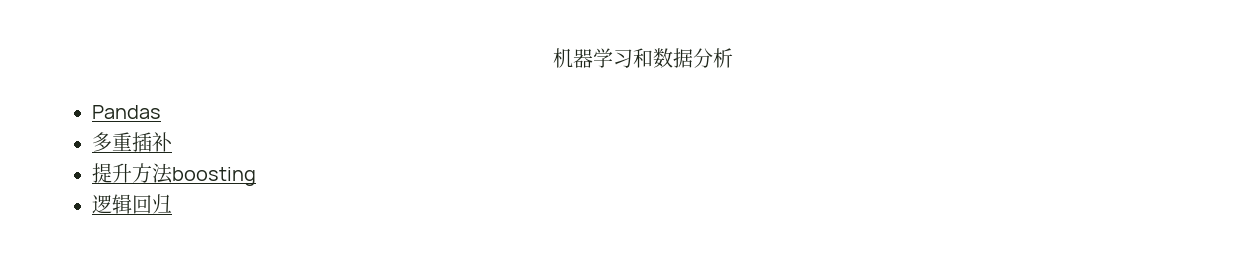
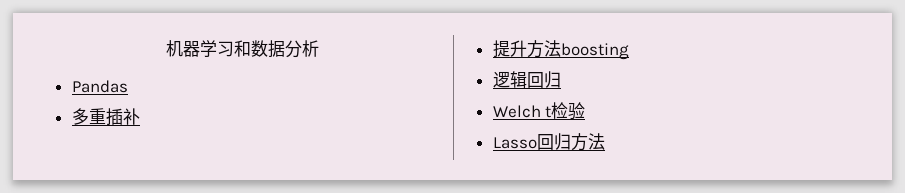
+ Welch t检验
+ Lasso回归方法

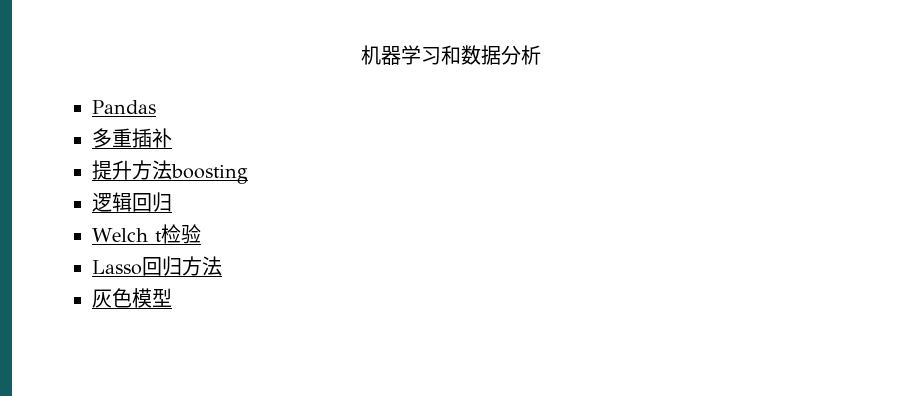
+ 灰色模型

